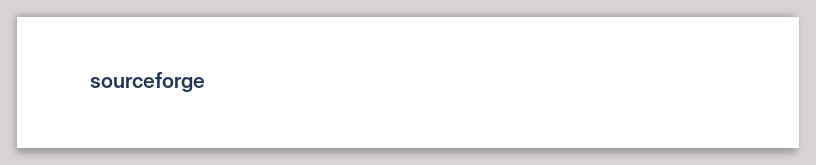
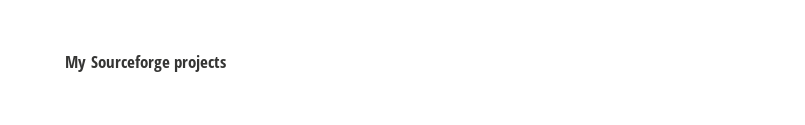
- sourceforge
+ My Sourceforge projects

